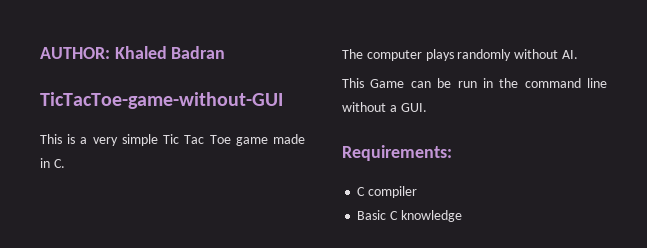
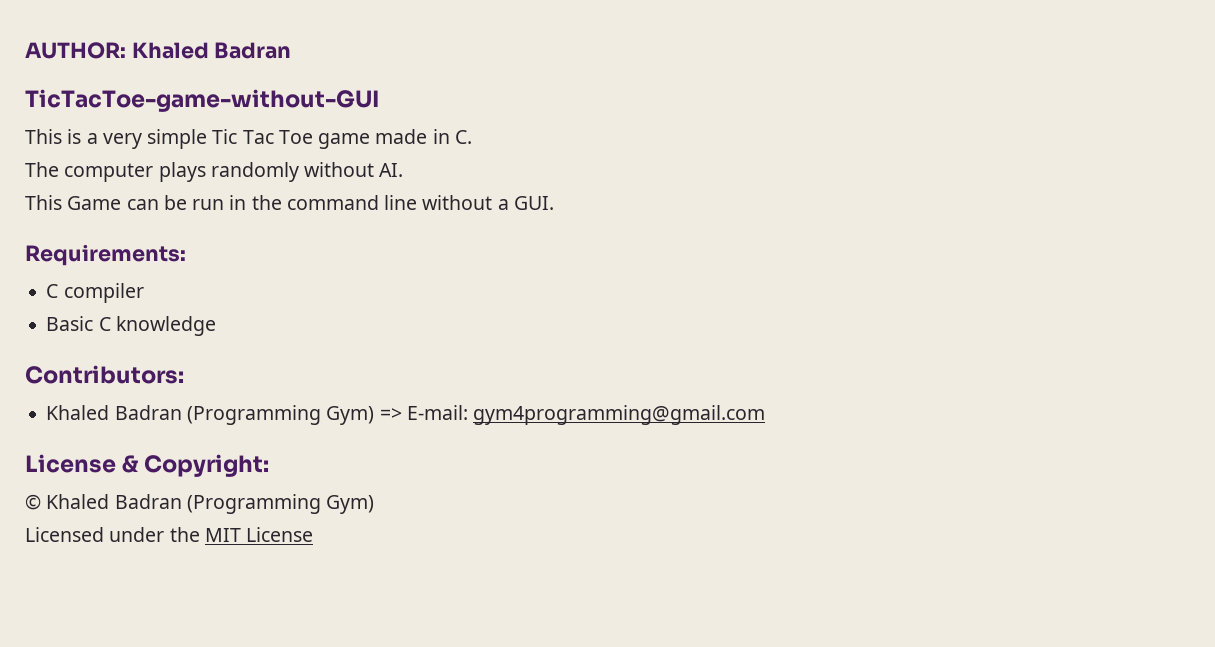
+ Contributors:
+ Khaled Badran (Programming Gym) => E-mail: gym4programming@gmail.com
+ License & Copyright:
+ © Khaled Badran (Programming Gym)
+ Licensed under the MIT License

